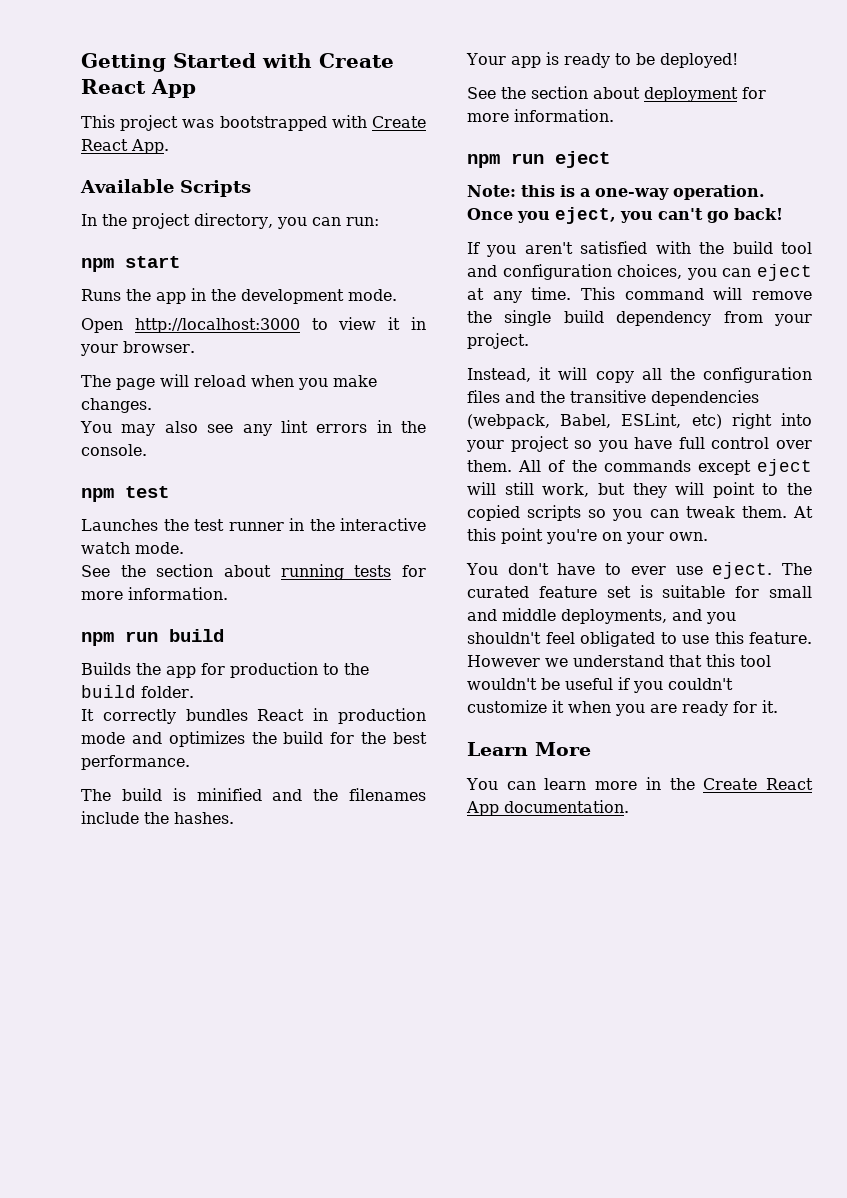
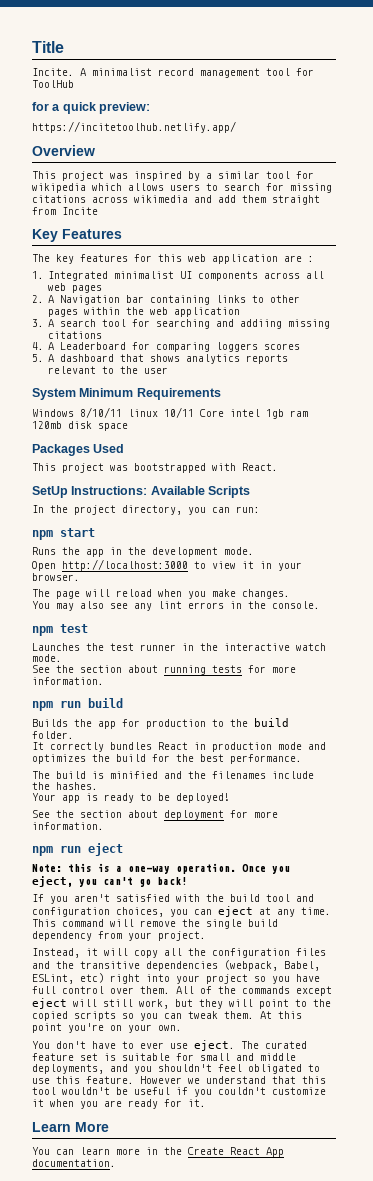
- Getting Started with Create React App
+ Title
+ Incite. A minimalist record management tool for ToolHub
+ for a quick preview:
+ https://incitetoolhub.netlify.app/
+ Overview
+ This project was inspired by a similar tool for wikipedia which allows users to search for missing citations across wikimedia and add them straight from Incite
+ Key Features
+ The key features for this web application are :
+ 1. Integrated minimalist UI components across all web pages
+ 2. A Navigation bar containing links to other pages within the web application
+ 3. A search tool for searching and addiing missing citations
+ 4. A Leaderboard for comparing loggers scores
+ 5. A dashboard that shows analytics reports relevant to the user
+ System Minimum Requirements
+ Windows 8/10/11 linux 10/11 Core intel 1gb ram 120mb disk space
+ Packages Used
- This project was bootstrapped with Create React App.
- Available Scripts
+ This project was bootstrapped with React.
+ SetUp Instructions: Available Scripts

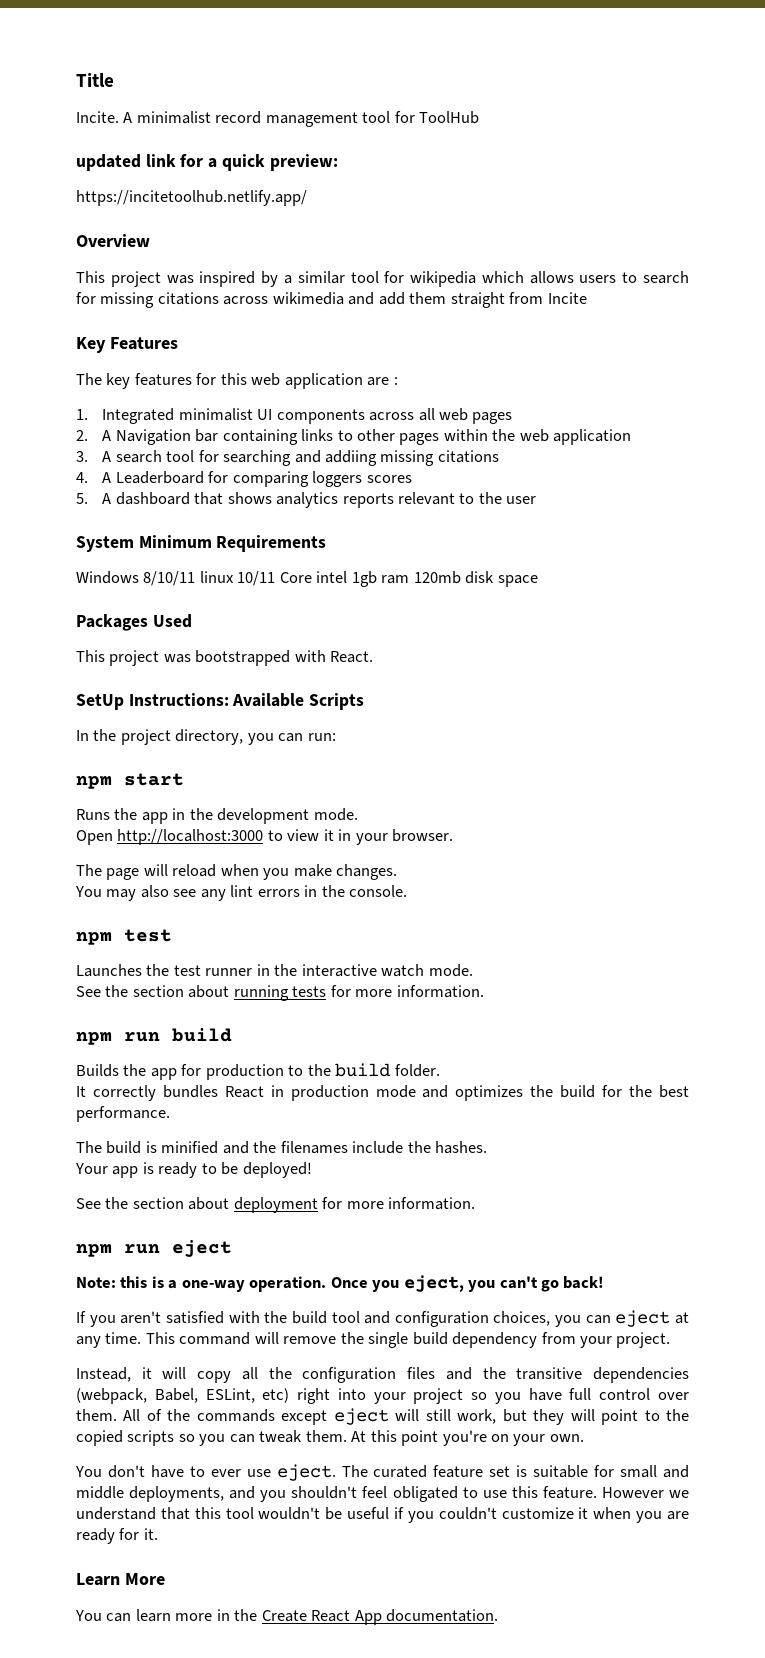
- for a quick preview:
+ updated link for a quick preview:

